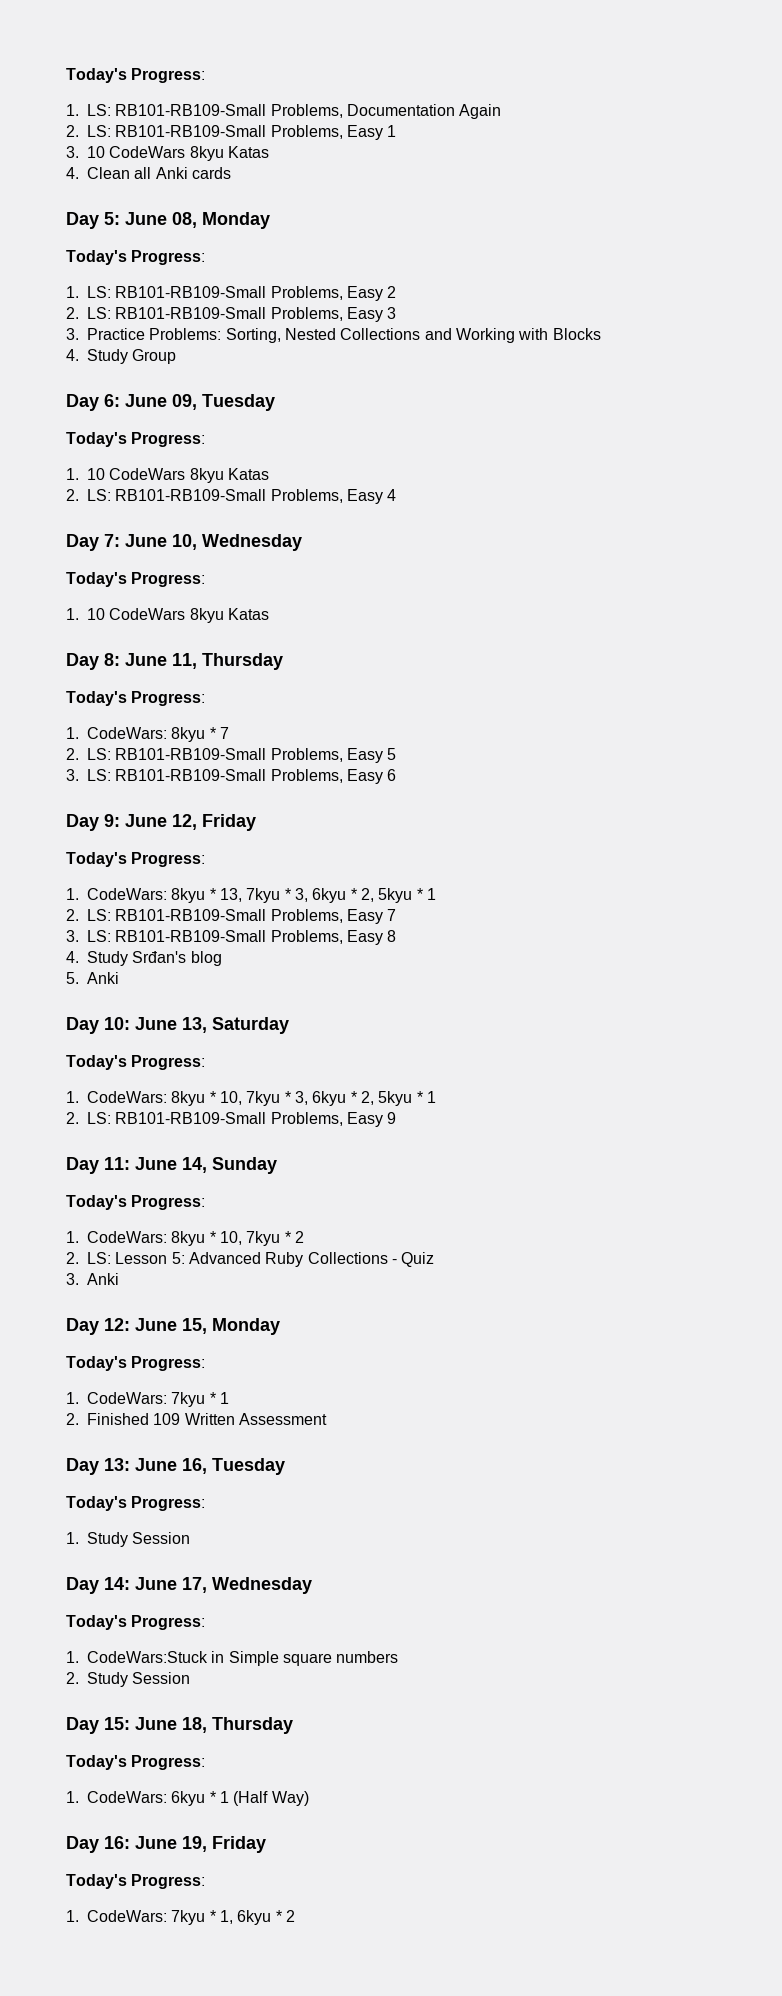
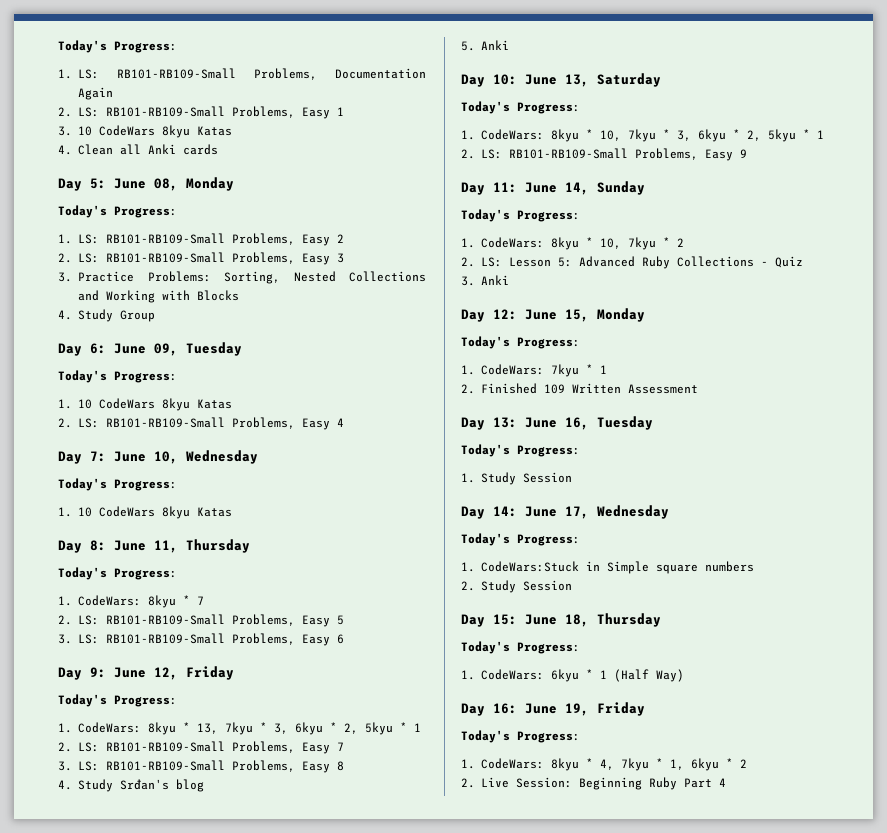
- 1. CodeWars: 7kyu * 1, 6kyu * 2
+ 1. CodeWars: 8kyu * 4, 7kyu * 1, 6kyu * 2
+ 2. Live Session: Beginning Ruby Part 4

